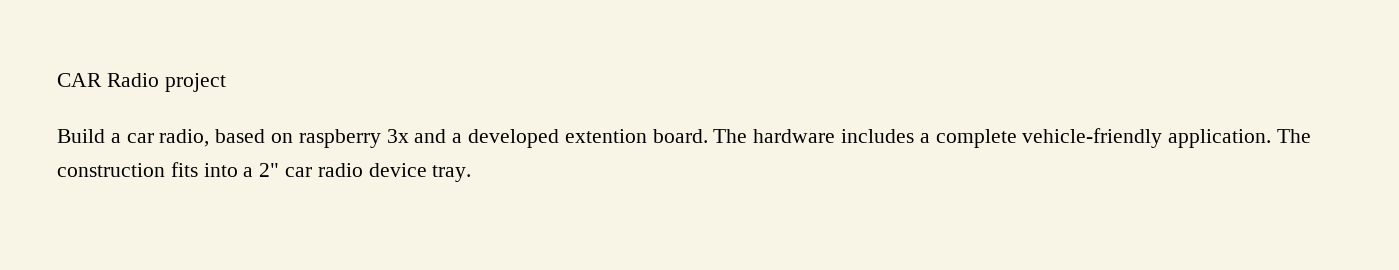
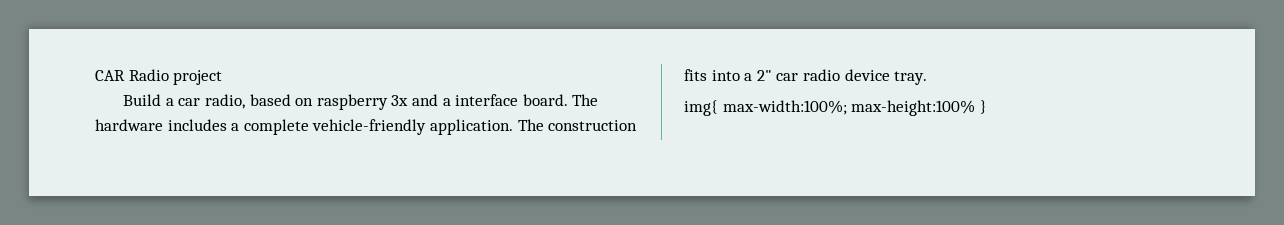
- Build a car radio, based on raspberry 3x and a developed extention board.
+ Build a car radio, based on raspberry 3x and a interface board.
+ img{ max-width:100%; max-height:100% }

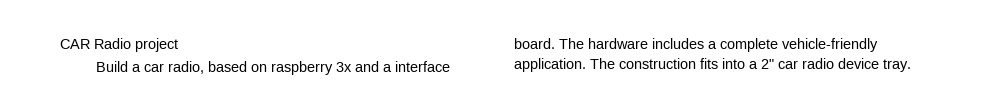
- img{ max-width:100%; max-height:100% }

